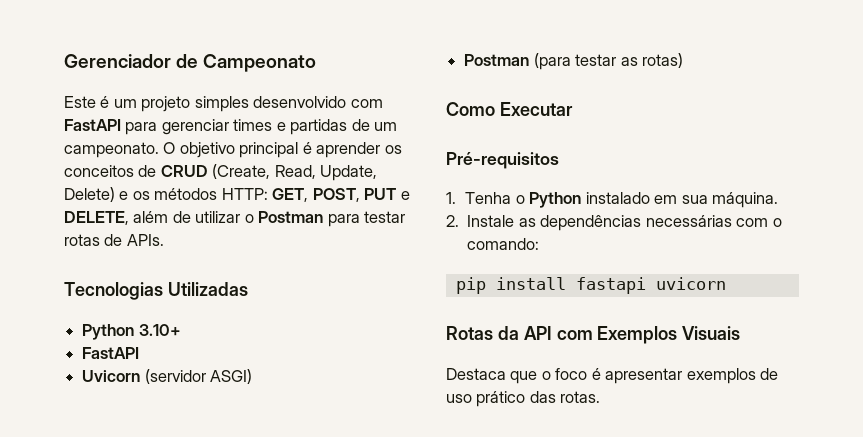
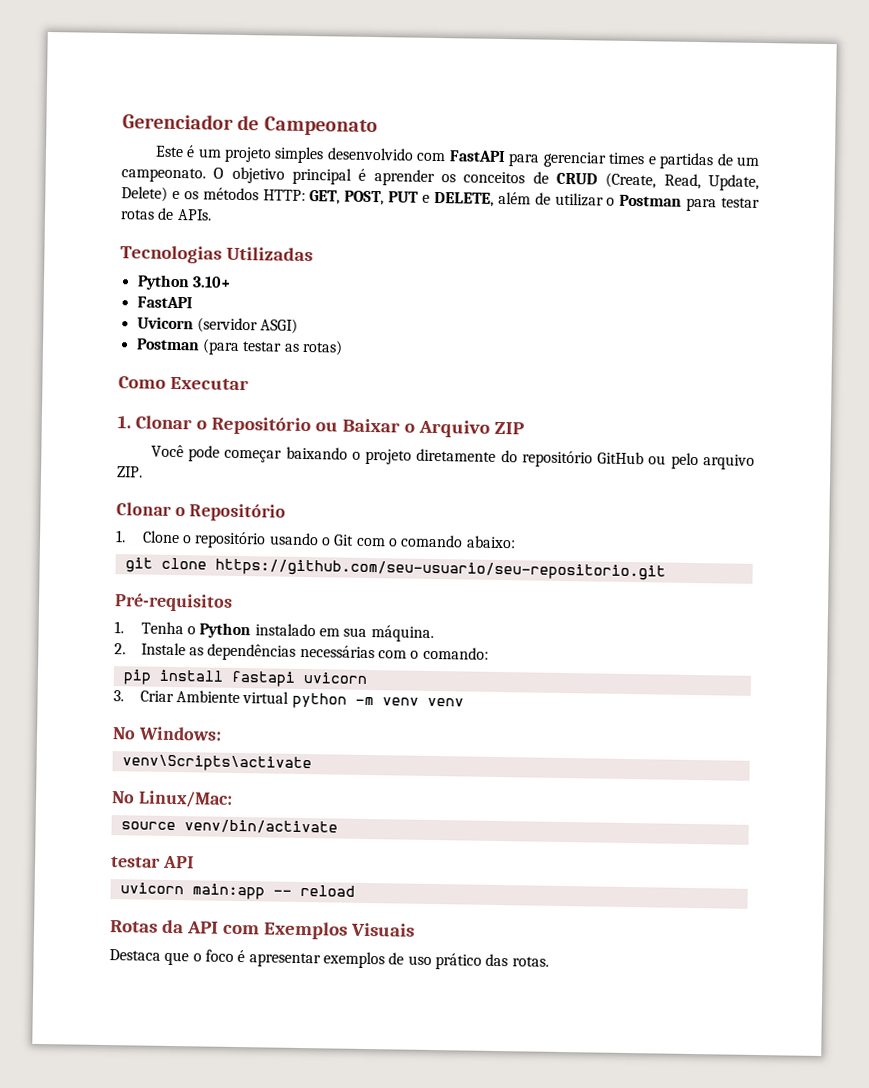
+ 1. Clonar o Repositório ou Baixar o Arquivo ZIP
+ Você pode começar baixando o projeto diretamente do repositório GitHub ou pelo arquivo ZIP.
+ Clonar o Repositório
+ 1. Clone o repositório usando o Git com o comando abaixo:
+ git clone https://github.com/seu-usuario/seu-repositorio.git
+ 3. Criar Ambiente virtual python -m venv venv
+ No Windows:
+ venv\Scripts\activate
+ No Linux/Mac:
+ source venv/bin/activate
+ testar API
+ uvicorn main:app -- reload

